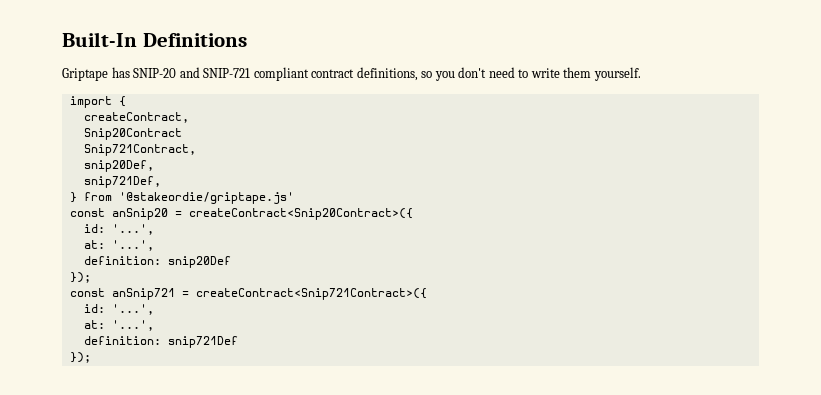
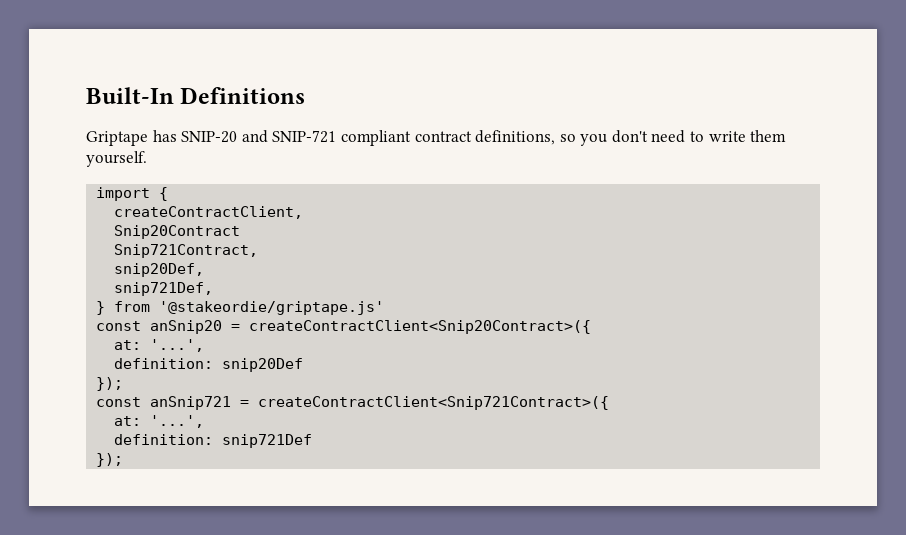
- createContract,
+ createContractClient,
- const anSnip20 = createContract<Snip20Contract>({
- id: '...',
+ const anSnip20 = createContractClient<Snip20Contract>({
- const anSnip721 = createContract<Snip721Contract>({
- id: '...',
+ const anSnip721 = createContractClient<Snip721Contract>({

